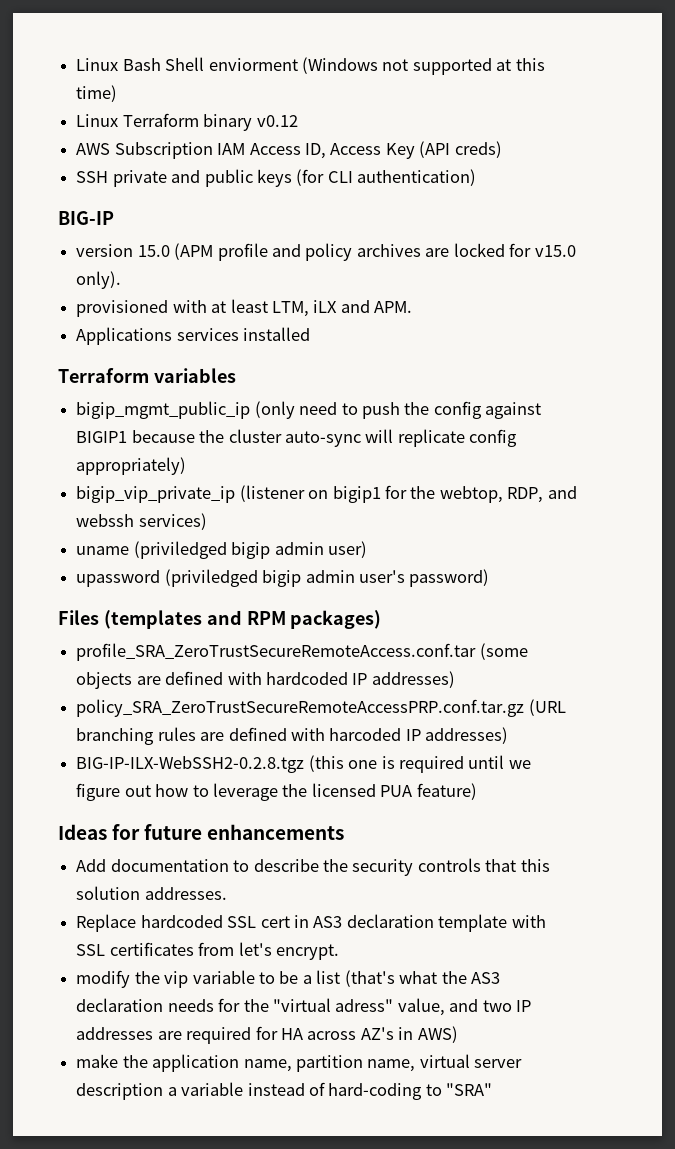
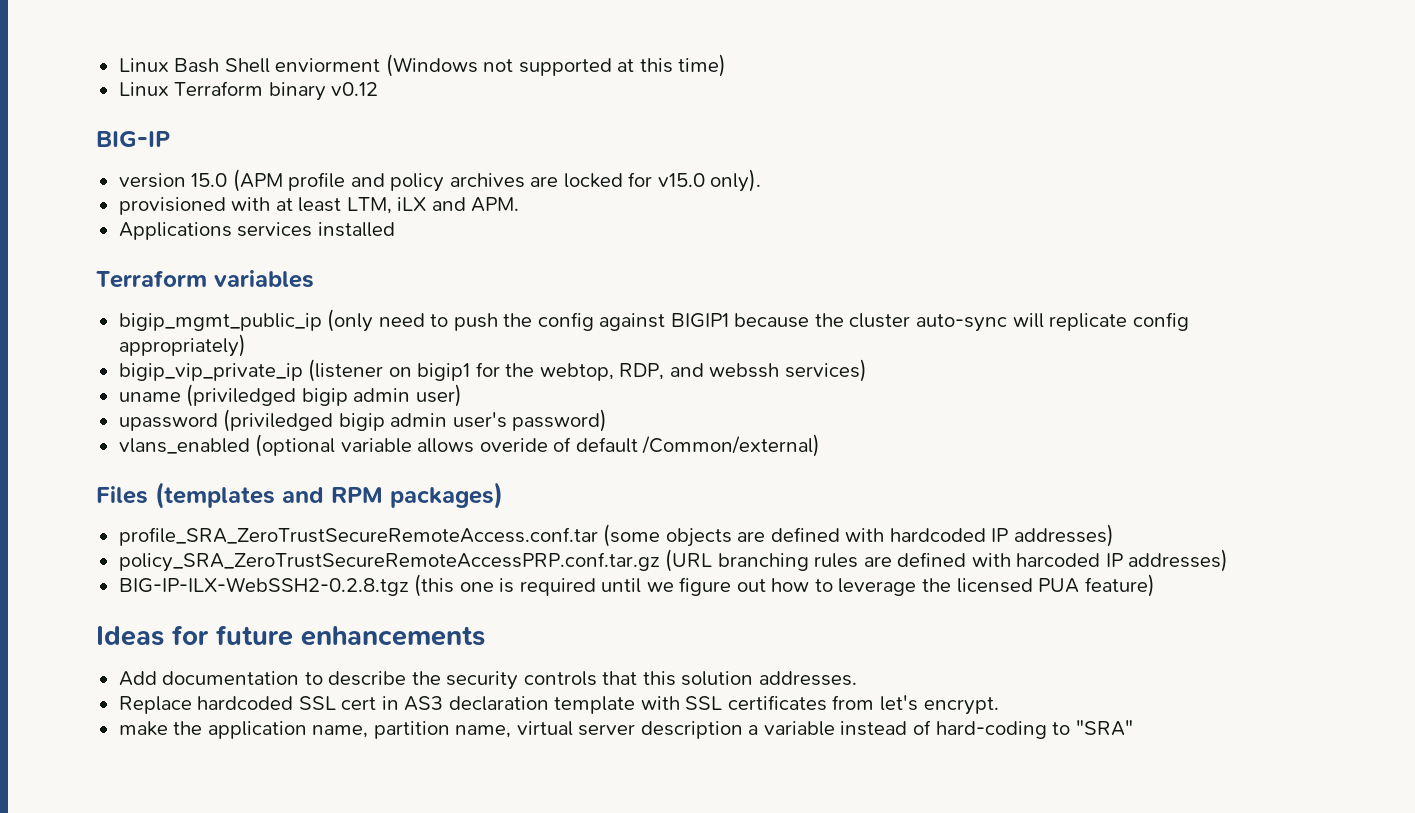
- AWS Subscription IAM Access ID, Access Key (API creds)
- SSH private and public keys (for CLI authentication)
+ vlans_enabled (optional variable allows overide of default /Common/external)
- modify the vip variable to be a list (that's what the AS3 declaration needs for the "virtual adress" value, and two IP addresses are required for HA across AZ's in AWS)

